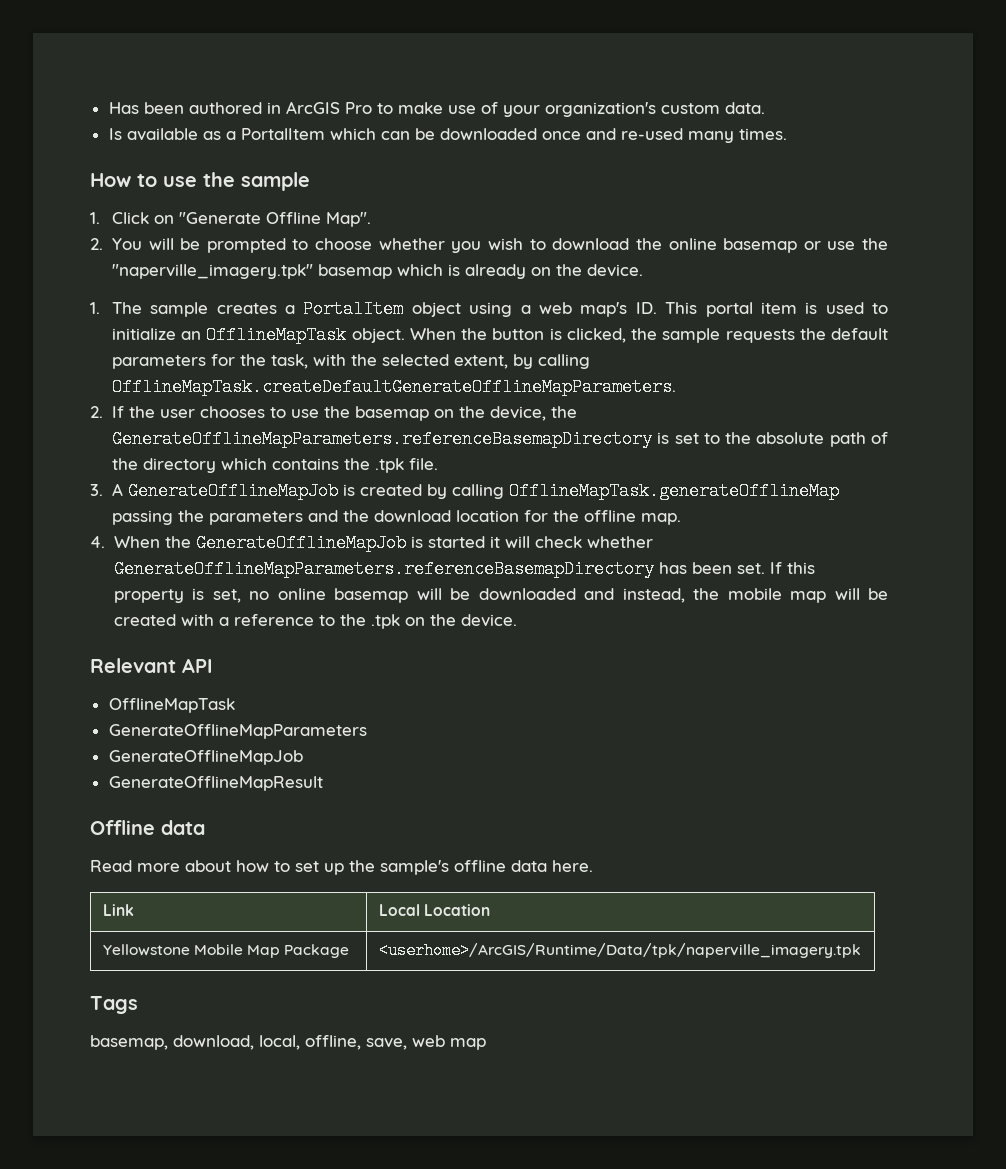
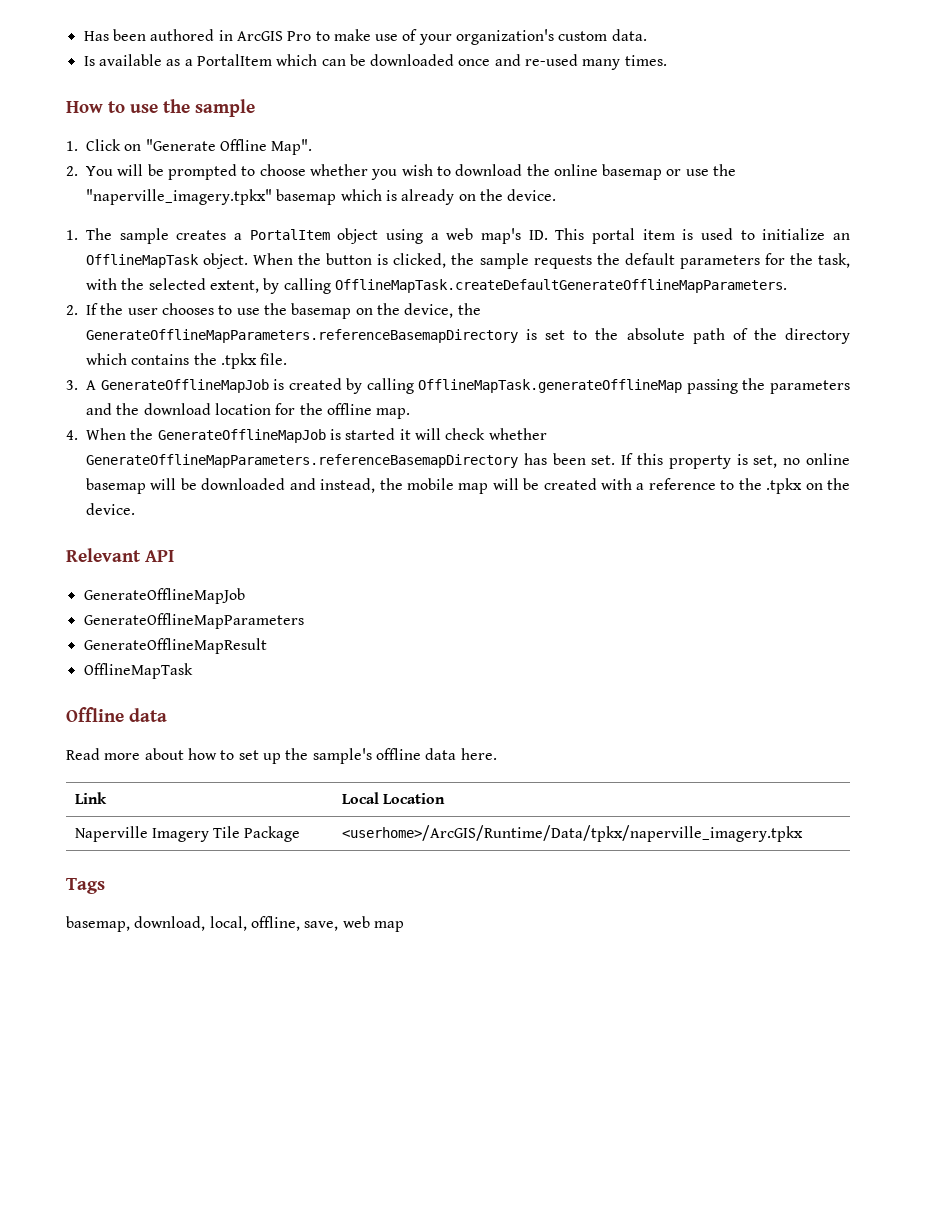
- 2. You will be prompted to choose whether you wish to download the online basemap or use the "naperville_imagery.tpk" basemap which is already on the device.
+ 2. You will be prompted to choose whether you wish to download the online basemap or use the "naperville_imagery.tpkx" basemap which is already on the device.
- 2. If the user chooses to use the basemap on the device, the GenerateOfflineMapParameters.referenceBasemapDirectory is set to the absolute path of the directory which contains the .tpk file.
+ 2. If the user chooses to use the basemap on the device, the GenerateOfflineMapParameters.referenceBasemapDirectory is set to the absolute path of the directory which contains the .tpkx file.
- If this property is set, no online basemap will be downloaded and instead, the mobile map will be created with a reference to the .tpk on the device.
+ If this property is set, no online basemap will be downloaded and instead, the mobile map will be created with a reference to the .tpkx on the device.
  Relevant API
- OfflineMapTask
+ GenerateOfflineMapJob
  GenerateOfflineMapParameters
- GenerateOfflineMapJob
  GenerateOfflineMapResult
+ OfflineMapTask
- Yellowstone Mobile Map Package | <userhome>/ArcGIS/Runtime/Data/tpk/naperville_imagery.tpk
+ Naperville Imagery Tile Package | <userhome>/ArcGIS/Runtime/Data/tpkx/naperville_imagery.tpkx

